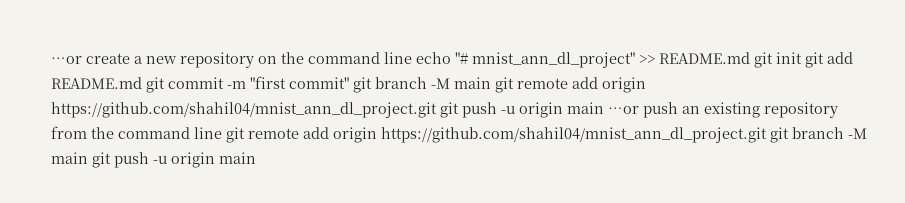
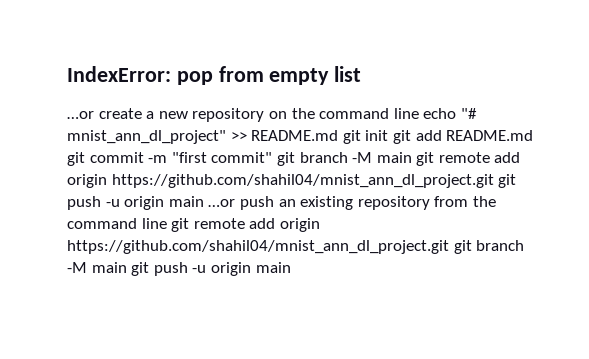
+ IndexError: pop from empty list

